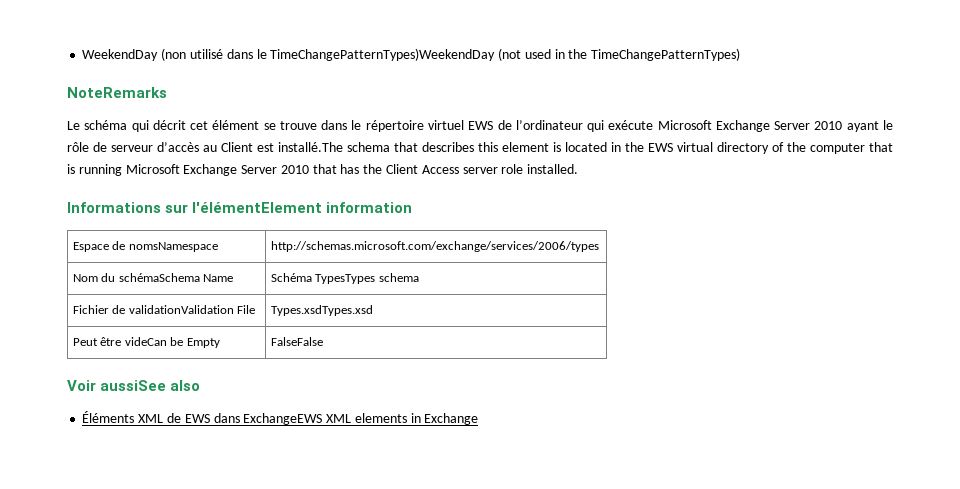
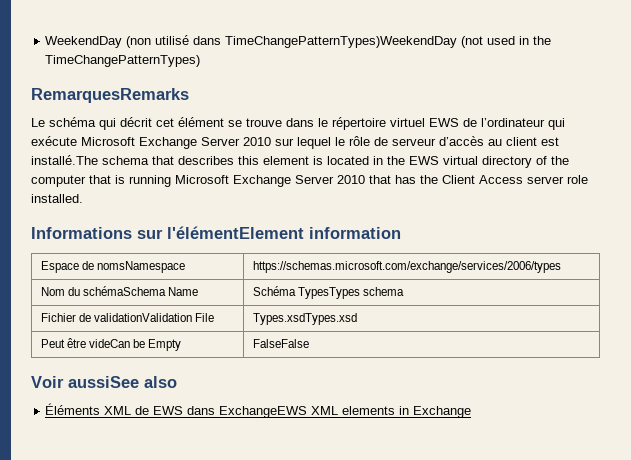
- WeekendDay (non utilisé dans le TimeChangePatternTypes)WeekendDay (not used in the TimeChangePatternTypes)
+ WeekendDay (non utilisé dans TimeChangePatternTypes)WeekendDay (not used in the TimeChangePatternTypes)
- NoteRemarks
+ RemarquesRemarks
- Le schéma qui décrit cet élément se trouve dans le répertoire virtuel EWS de l’ordinateur qui exécute Microsoft Exchange Server 2010 ayant le rôle de serveur d’accès au Client est installé.The schema that describes this element is located in the EWS virtual directory of the computer that is running Microsoft Exchange Server 2010 that has the Client Access server role installed.
+ Le schéma qui décrit cet élément se trouve dans le répertoire virtuel EWS de l’ordinateur qui exécute Microsoft Exchange Server 2010 sur lequel le rôle de serveur d’accès au client est installé.The schema that describes this element is located in the EWS virtual directory of the computer that is running Microsoft Exchange Server 2010 that has the Client Access server role installed.
- Espace de nomsNamespace | http://schemas.microsoft.com/exchange/services/2006/types
+ Espace de nomsNamespace | https://schemas.microsoft.com/exchange/services/2006/types

